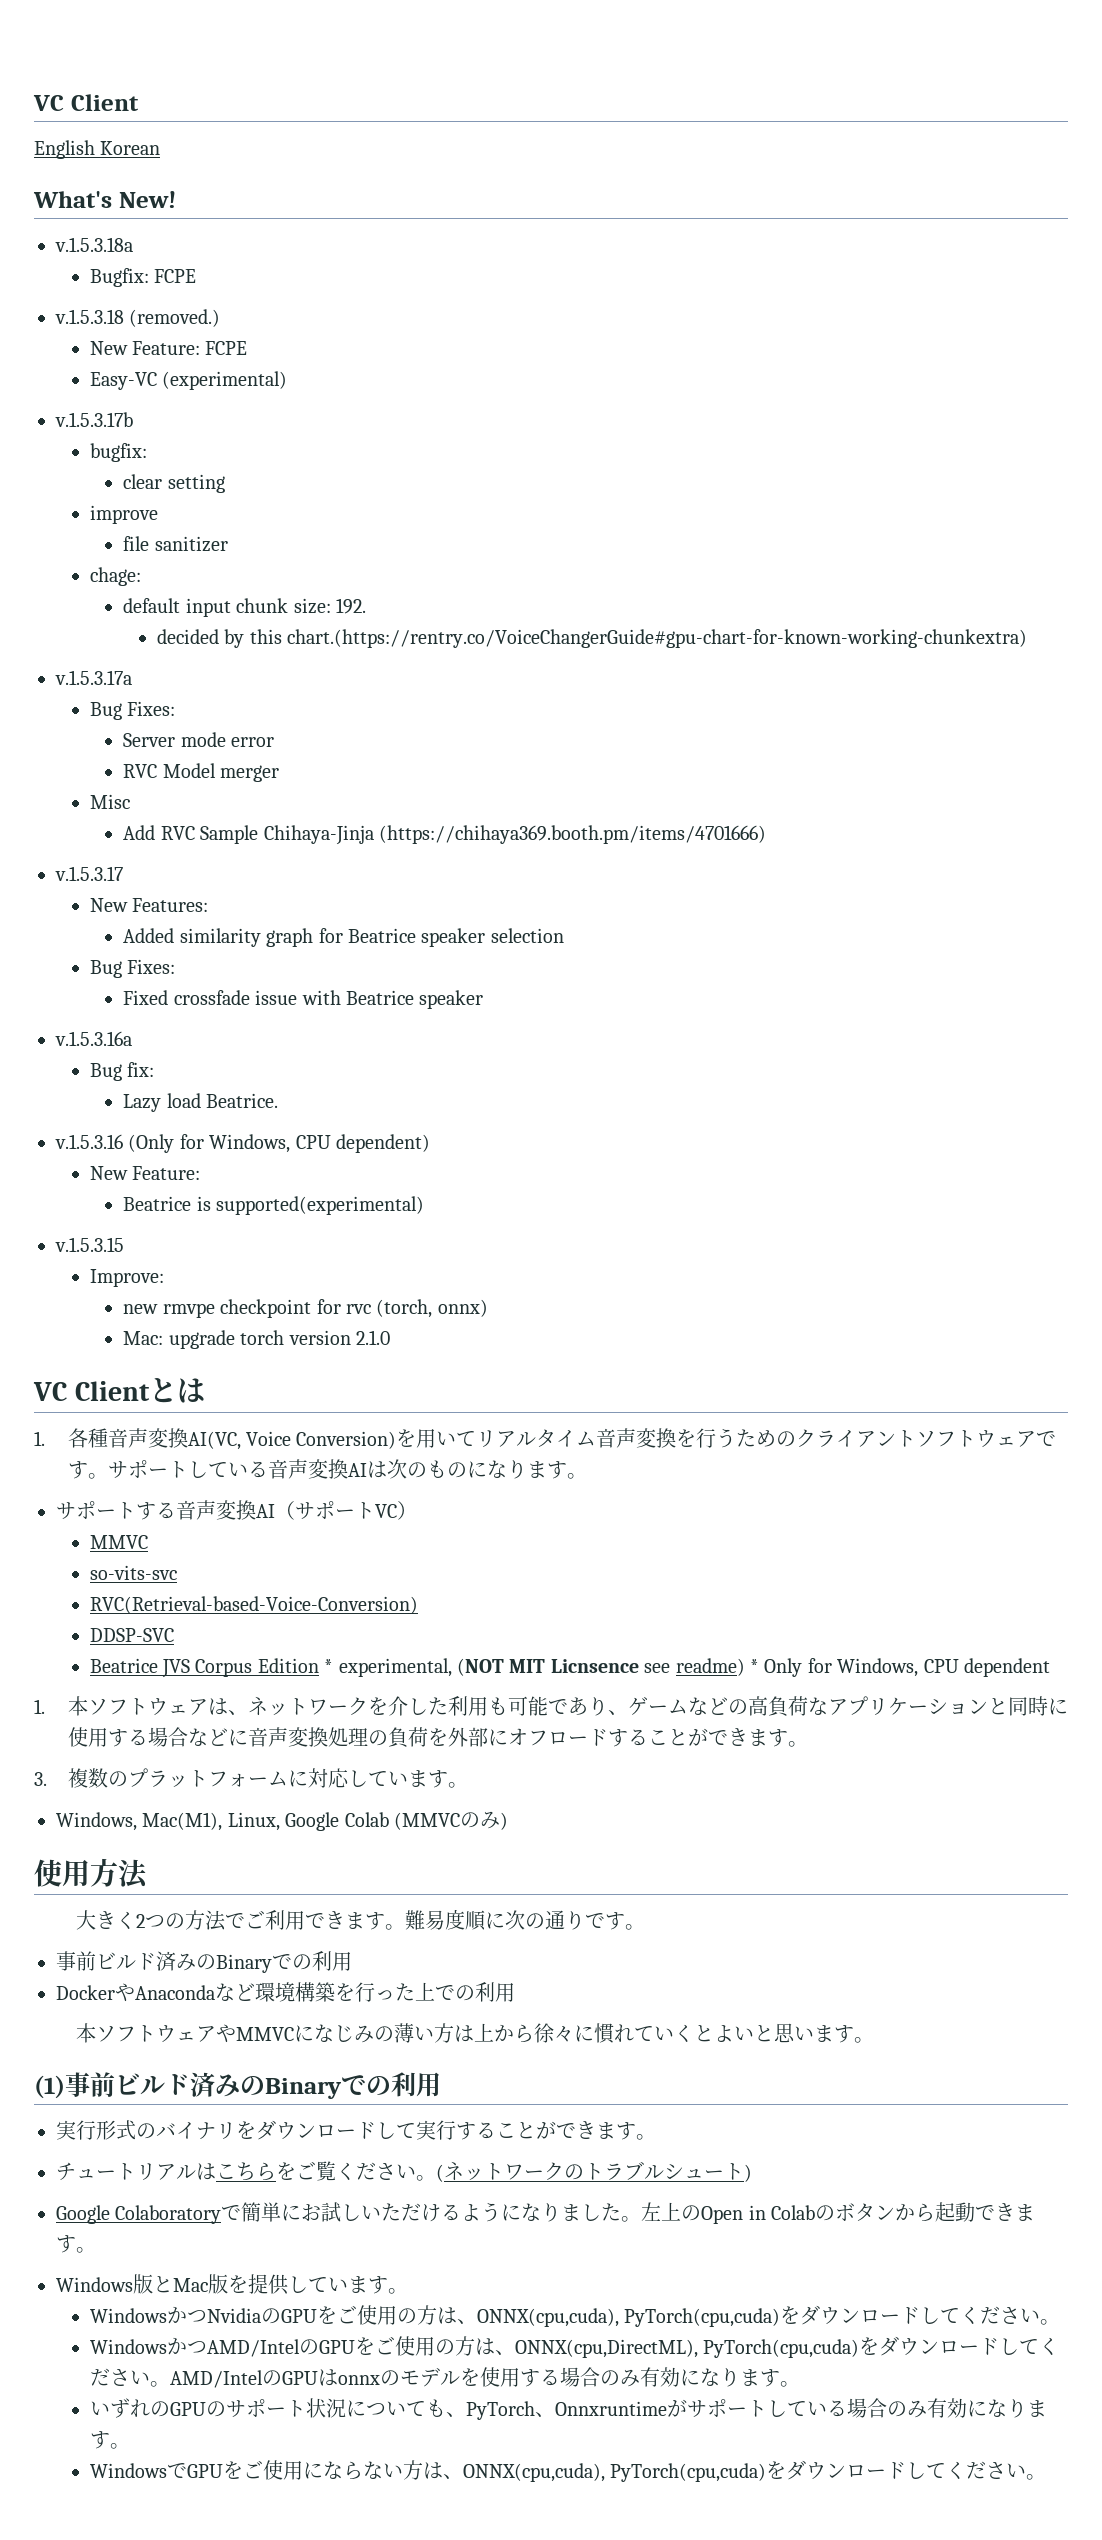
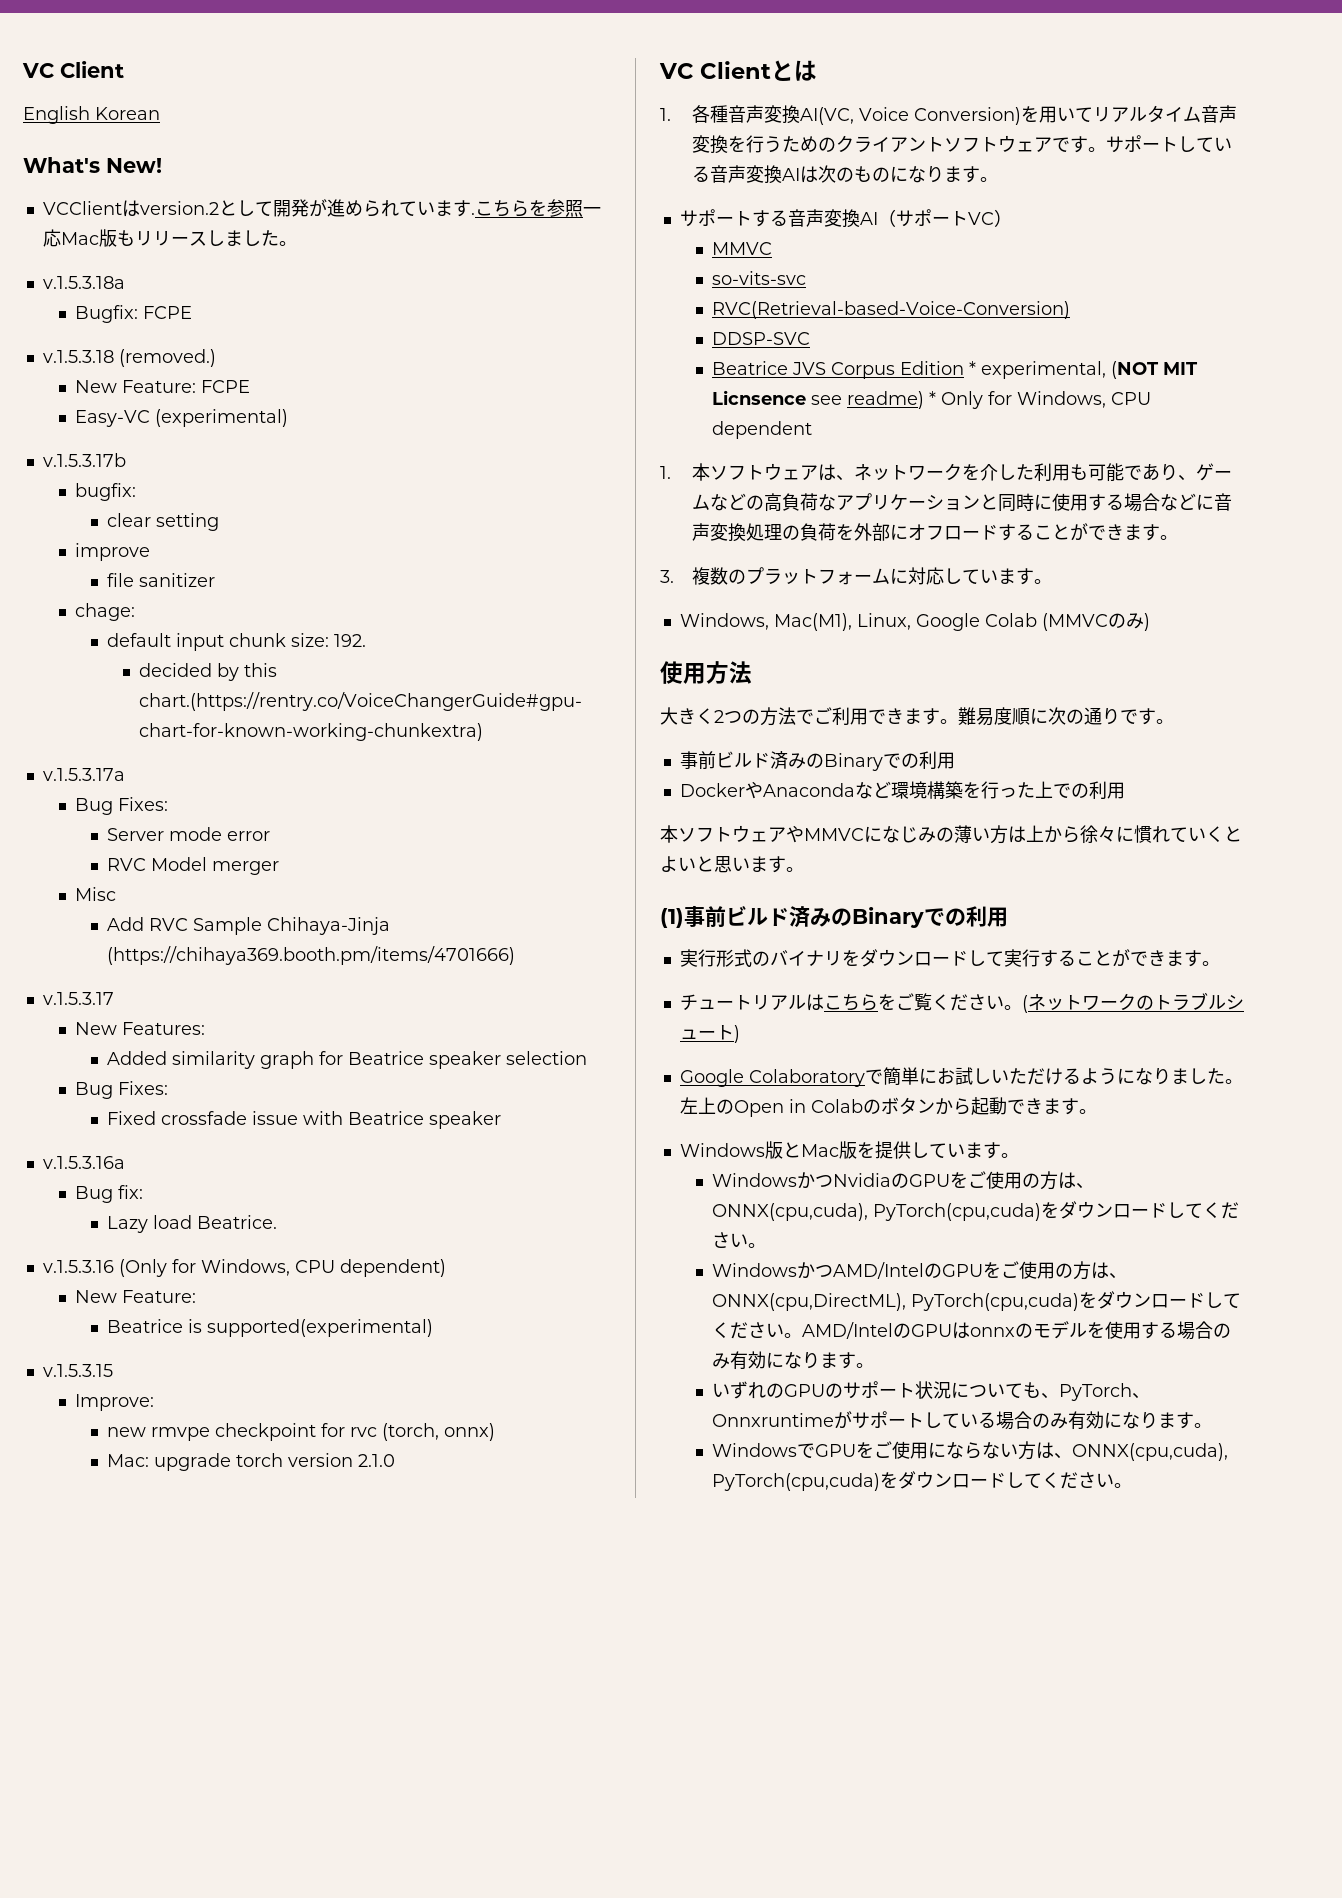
+ VCClientはversion.2として開発が進められています.こちらを参照一応Mac版もリリースしました。

